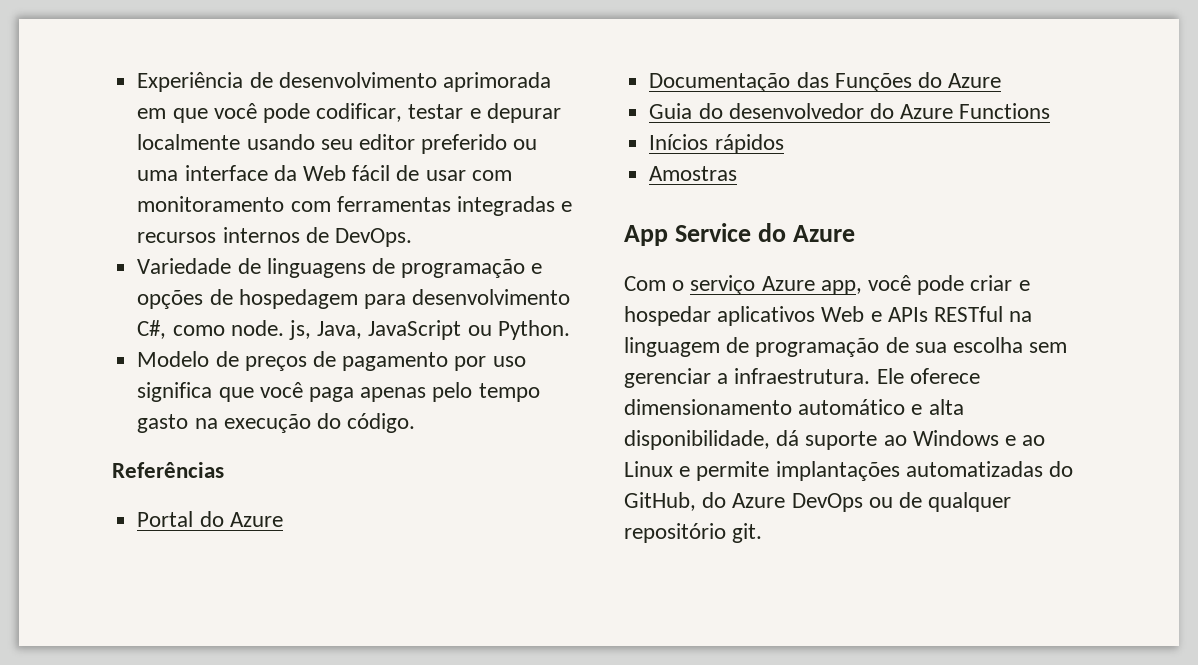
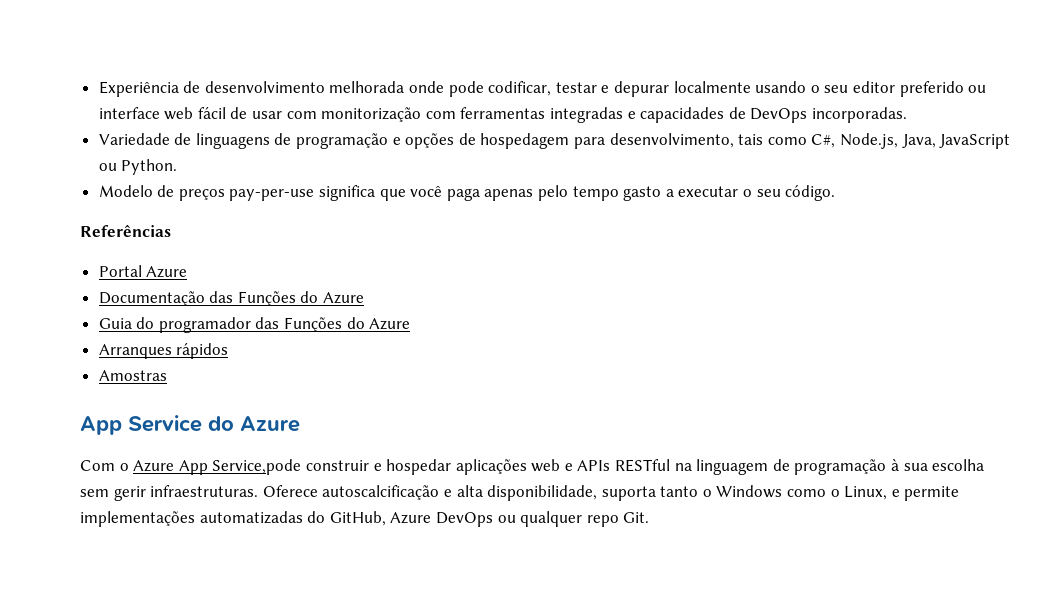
- Experiência de desenvolvimento aprimorada em que você pode codificar, testar e depurar localmente usando seu editor preferido ou uma interface da Web fácil de usar com monitoramento com ferramentas integradas e recursos internos de DevOps.
+ Experiência de desenvolvimento melhorada onde pode codificar, testar e depurar localmente usando o seu editor preferido ou interface web fácil de usar com monitorização com ferramentas integradas e capacidades de DevOps incorporadas.
- Variedade de linguagens de programação e opções de hospedagem para desenvolvimento C#, como node. js, Java, JavaScript ou Python.
+ Variedade de linguagens de programação e opções de hospedagem para desenvolvimento, tais como C#, Node.js, Java, JavaScript ou Python.
- Modelo de preços de pagamento por uso significa que você paga apenas pelo tempo gasto na execução do código.
+ Modelo de preços pay-per-use significa que você paga apenas pelo tempo gasto a executar o seu código.
- Portal do Azure
+ Portal Azure
- Guia do desenvolvedor do Azure Functions
- Inícios rápidos
+ Guia do programador das Funções do Azure
+ Arranques rápidos
- Com o serviço Azure app, você pode criar e hospedar aplicativos Web e APIs RESTful na linguagem de programação de sua escolha sem gerenciar a infraestrutura. Ele oferece dimensionamento automático e alta disponibilidade, dá suporte ao Windows e ao Linux e permite implantações automatizadas do GitHub, do Azure DevOps ou de qualquer repositório git.
+ Com o Azure App Service,pode construir e hospedar aplicações web e APIs RESTful na linguagem de programação à sua escolha sem gerir infraestruturas. Oferece autoscalcificação e alta disponibilidade, suporta tanto o Windows como o Linux, e permite implementações automatizadas do GitHub, Azure DevOps ou qualquer repo Git.

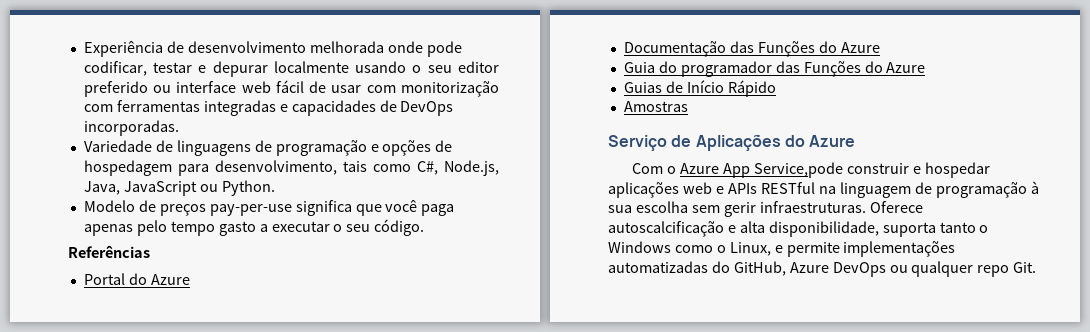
- Portal Azure
+ Portal do Azure
- Arranques rápidos
+ Guias de Início Rápido
  Amostras
- App Service do Azure
+ Serviço de Aplicações do Azure

